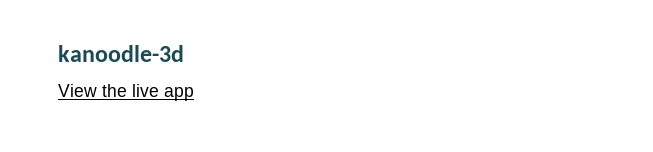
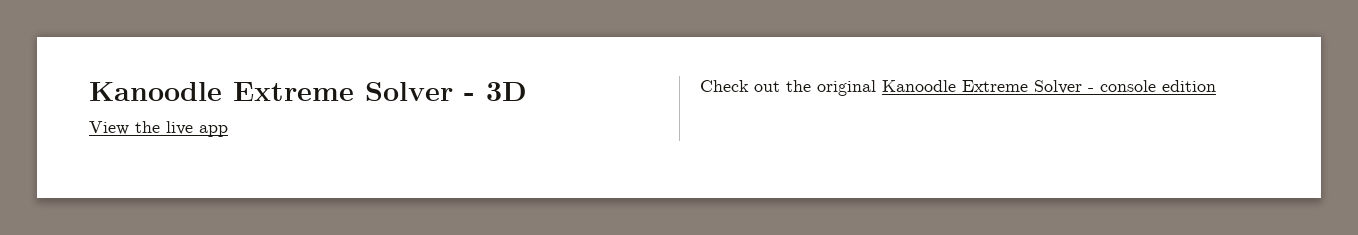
- kanoodle-3d
+ Kanoodle Extreme Solver - 3D
+ Check out the original Kanoodle Extreme Solver - console edition

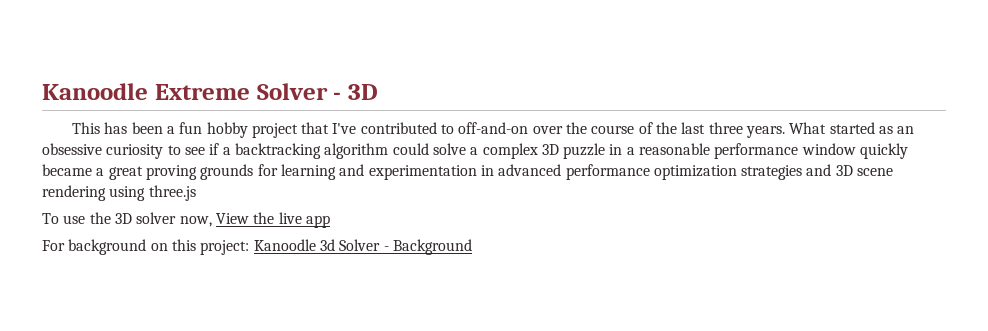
- View the live app
- Check out the original Kanoodle Extreme Solver - console edition
+ This has been a fun hobby project that I've contributed to off-and-on over the course of the last three years. What started as an obsessive curiosity to see if a backtracking algorithm could solve a complex 3D puzzle in a reasonable performance window quickly became a great proving grounds for learning and experimentation in advanced performance optimization strategies and 3D scene rendering using three.js
+ To use the 3D solver now, View the live app
+ For background on this project: Kanoodle 3d Solver - Background

